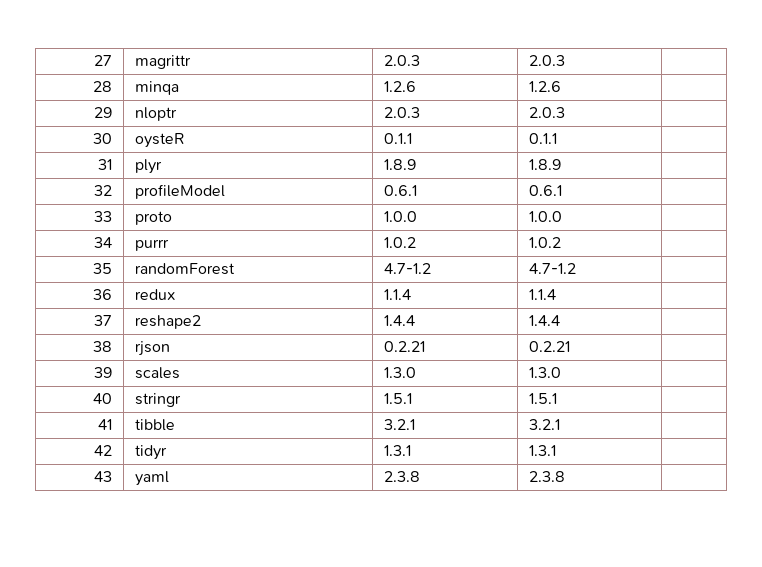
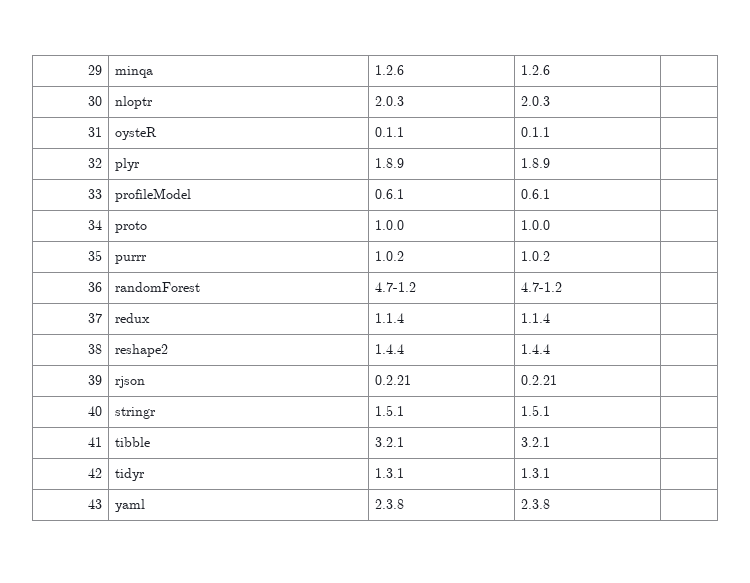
- 27 | magrittr | 2.0.3 | 2.0.3 |
- 28 | minqa | 1.2.6 | 1.2.6 |
+ 29 | minqa | 1.2.6 | 1.2.6 |
- 29 | nloptr | 2.0.3 | 2.0.3 |
+ 30 | nloptr | 2.0.3 | 2.0.3 |
- 30 | oysteR | 0.1.1 | 0.1.1 |
+ 31 | oysteR | 0.1.1 | 0.1.1 |
- 31 | plyr | 1.8.9 | 1.8.9 |
+ 32 | plyr | 1.8.9 | 1.8.9 |
- 32 | profileModel | 0.6.1 | 0.6.1 |
+ 33 | profileModel | 0.6.1 | 0.6.1 |
- 33 | proto | 1.0.0 | 1.0.0 |
+ 34 | proto | 1.0.0 | 1.0.0 |
- 34 | purrr | 1.0.2 | 1.0.2 |
+ 35 | purrr | 1.0.2 | 1.0.2 |
- 35 | randomForest | 4.7-1.2 | 4.7-1.2 |
+ 36 | randomForest | 4.7-1.2 | 4.7-1.2 |
- 36 | redux | 1.1.4 | 1.1.4 |
+ 37 | redux | 1.1.4 | 1.1.4 |
- 37 | reshape2 | 1.4.4 | 1.4.4 |
+ 38 | reshape2 | 1.4.4 | 1.4.4 |
- 38 | rjson | 0.2.21 | 0.2.21 |
+ 39 | rjson | 0.2.21 | 0.2.21 |
- 39 | scales | 1.3.0 | 1.3.0 |

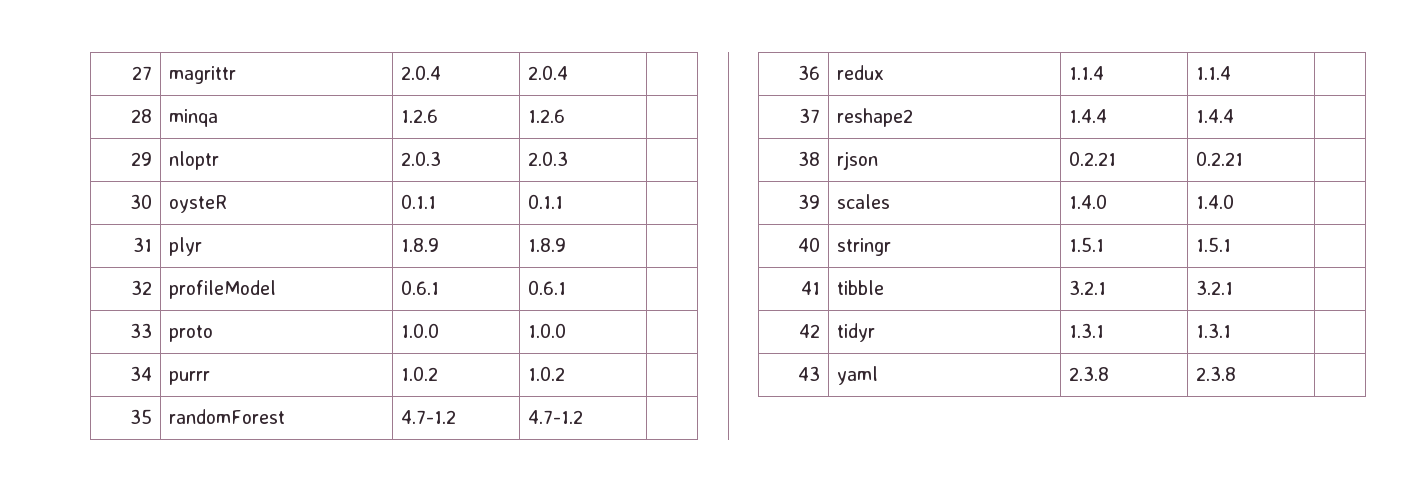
- 29 | minqa | 1.2.6 | 1.2.6 |
+ 27 | magrittr | 2.0.4 | 2.0.4 |
+ 28 | minqa | 1.2.6 | 1.2.6 |
- 30 | nloptr | 2.0.3 | 2.0.3 |
+ 29 | nloptr | 2.0.3 | 2.0.3 |
- 31 | oysteR | 0.1.1 | 0.1.1 |
+ 30 | oysteR | 0.1.1 | 0.1.1 |
- 32 | plyr | 1.8.9 | 1.8.9 |
+ 31 | plyr | 1.8.9 | 1.8.9 |
- 33 | profileModel | 0.6.1 | 0.6.1 |
+ 32 | profileModel | 0.6.1 | 0.6.1 |
- 34 | proto | 1.0.0 | 1.0.0 |
+ 33 | proto | 1.0.0 | 1.0.0 |
- 35 | purrr | 1.0.2 | 1.0.2 |
+ 34 | purrr | 1.0.2 | 1.0.2 |
- 36 | randomForest | 4.7-1.2 | 4.7-1.2 |
+ 35 | randomForest | 4.7-1.2 | 4.7-1.2 |
- 37 | redux | 1.1.4 | 1.1.4 |
+ 36 | redux | 1.1.4 | 1.1.4 |
- 38 | reshape2 | 1.4.4 | 1.4.4 |
+ 37 | reshape2 | 1.4.4 | 1.4.4 |
- 39 | rjson | 0.2.21 | 0.2.21 |
+ 38 | rjson | 0.2.21 | 0.2.21 |
+ 39 | scales | 1.4.0 | 1.4.0 |

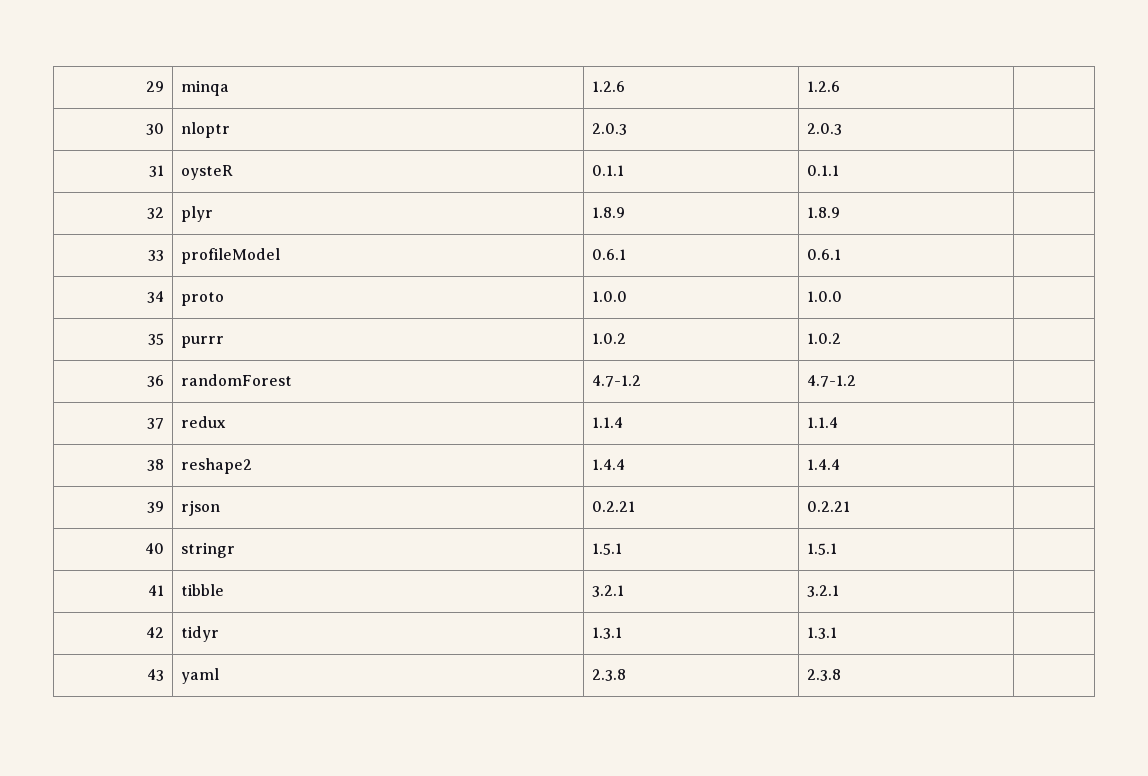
- 27 | magrittr | 2.0.4 | 2.0.4 |
- 28 | minqa | 1.2.6 | 1.2.6 |
+ 29 | minqa | 1.2.6 | 1.2.6 |
- 29 | nloptr | 2.0.3 | 2.0.3 |
+ 30 | nloptr | 2.0.3 | 2.0.3 |
- 30 | oysteR | 0.1.1 | 0.1.1 |
+ 31 | oysteR | 0.1.1 | 0.1.1 |
- 31 | plyr | 1.8.9 | 1.8.9 |
+ 32 | plyr | 1.8.9 | 1.8.9 |
- 32 | profileModel | 0.6.1 | 0.6.1 |
+ 33 | profileModel | 0.6.1 | 0.6.1 |
- 33 | proto | 1.0.0 | 1.0.0 |
+ 34 | proto | 1.0.0 | 1.0.0 |
- 34 | purrr | 1.0.2 | 1.0.2 |
+ 35 | purrr | 1.0.2 | 1.0.2 |
- 35 | randomForest | 4.7-1.2 | 4.7-1.2 |
+ 36 | randomForest | 4.7-1.2 | 4.7-1.2 |
- 36 | redux | 1.1.4 | 1.1.4 |
+ 37 | redux | 1.1.4 | 1.1.4 |
- 37 | reshape2 | 1.4.4 | 1.4.4 |
+ 38 | reshape2 | 1.4.4 | 1.4.4 |
- 38 | rjson | 0.2.21 | 0.2.21 |
+ 39 | rjson | 0.2.21 | 0.2.21 |
- 39 | scales | 1.4.0 | 1.4.0 |

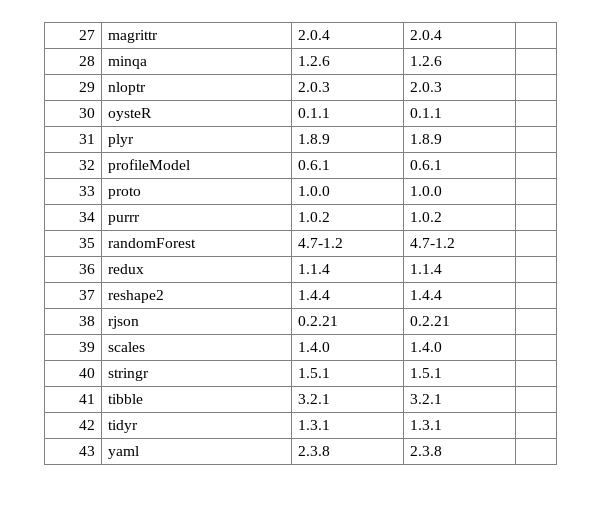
- 29 | minqa | 1.2.6 | 1.2.6 |
+ 27 | magrittr | 2.0.4 | 2.0.4 |
+ 28 | minqa | 1.2.6 | 1.2.6 |
- 30 | nloptr | 2.0.3 | 2.0.3 |
+ 29 | nloptr | 2.0.3 | 2.0.3 |
- 31 | oysteR | 0.1.1 | 0.1.1 |
+ 30 | oysteR | 0.1.1 | 0.1.1 |
- 32 | plyr | 1.8.9 | 1.8.9 |
+ 31 | plyr | 1.8.9 | 1.8.9 |
- 33 | profileModel | 0.6.1 | 0.6.1 |
+ 32 | profileModel | 0.6.1 | 0.6.1 |
- 34 | proto | 1.0.0 | 1.0.0 |
+ 33 | proto | 1.0.0 | 1.0.0 |
- 35 | purrr | 1.0.2 | 1.0.2 |
+ 34 | purrr | 1.0.2 | 1.0.2 |
- 36 | randomForest | 4.7-1.2 | 4.7-1.2 |
+ 35 | randomForest | 4.7-1.2 | 4.7-1.2 |
- 37 | redux | 1.1.4 | 1.1.4 |
+ 36 | redux | 1.1.4 | 1.1.4 |
- 38 | reshape2 | 1.4.4 | 1.4.4 |
+ 37 | reshape2 | 1.4.4 | 1.4.4 |
- 39 | rjson | 0.2.21 | 0.2.21 |
+ 38 | rjson | 0.2.21 | 0.2.21 |
+ 39 | scales | 1.4.0 | 1.4.0 |

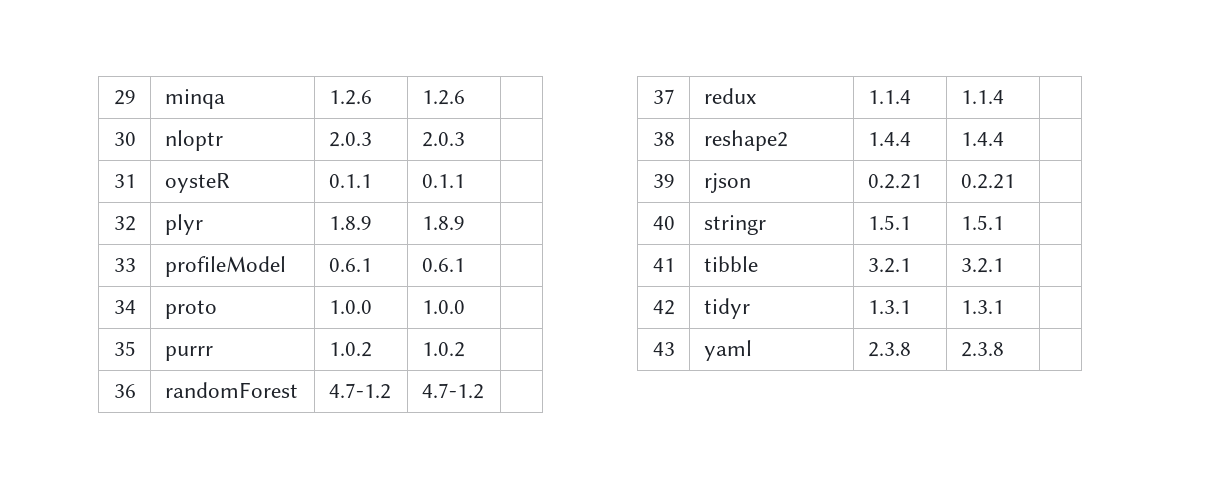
- 27 | magrittr | 2.0.4 | 2.0.4 |
- 28 | minqa | 1.2.6 | 1.2.6 |
+ 29 | minqa | 1.2.6 | 1.2.6 |
- 29 | nloptr | 2.0.3 | 2.0.3 |
+ 30 | nloptr | 2.0.3 | 2.0.3 |
- 30 | oysteR | 0.1.1 | 0.1.1 |
+ 31 | oysteR | 0.1.1 | 0.1.1 |
- 31 | plyr | 1.8.9 | 1.8.9 |
+ 32 | plyr | 1.8.9 | 1.8.9 |
- 32 | profileModel | 0.6.1 | 0.6.1 |
+ 33 | profileModel | 0.6.1 | 0.6.1 |
- 33 | proto | 1.0.0 | 1.0.0 |
+ 34 | proto | 1.0.0 | 1.0.0 |
- 34 | purrr | 1.0.2 | 1.0.2 |
+ 35 | purrr | 1.0.2 | 1.0.2 |
- 35 | randomForest | 4.7-1.2 | 4.7-1.2 |
+ 36 | randomForest | 4.7-1.2 | 4.7-1.2 |
- 36 | redux | 1.1.4 | 1.1.4 |
+ 37 | redux | 1.1.4 | 1.1.4 |
- 37 | reshape2 | 1.4.4 | 1.4.4 |
+ 38 | reshape2 | 1.4.4 | 1.4.4 |
- 38 | rjson | 0.2.21 | 0.2.21 |
+ 39 | rjson | 0.2.21 | 0.2.21 |
- 39 | scales | 1.4.0 | 1.4.0 |

